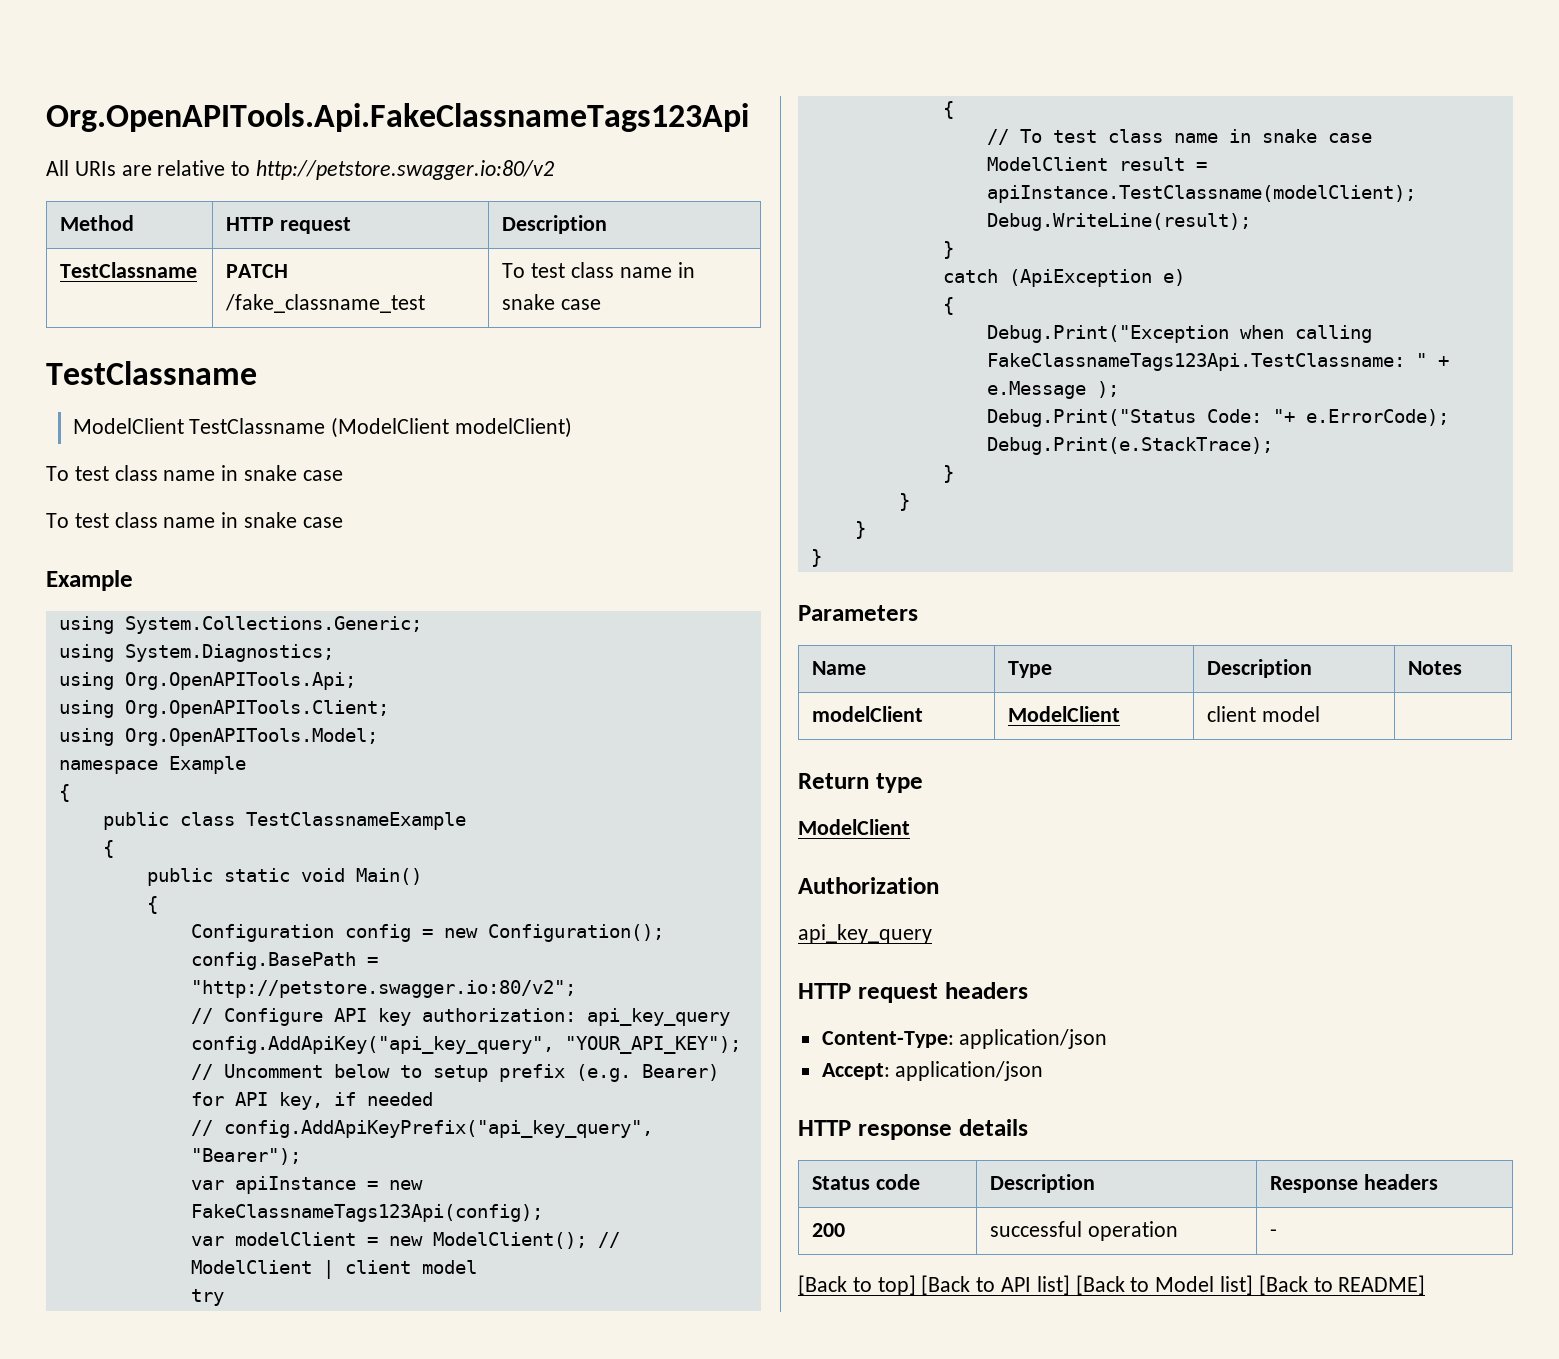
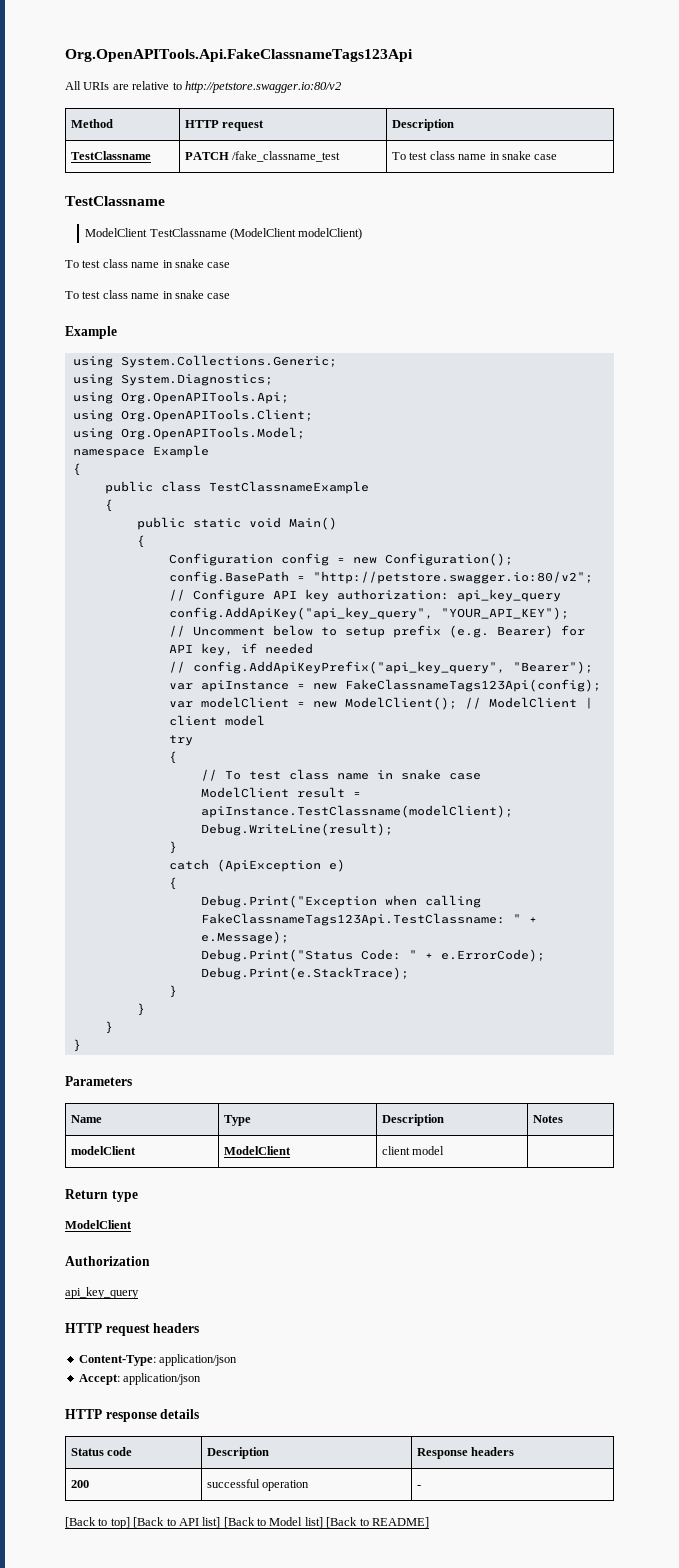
- Debug.Print("Exception when calling FakeClassnameTags123Api.TestClassname: " + e.Message );
+ Debug.Print("Exception when calling FakeClassnameTags123Api.TestClassname: " + e.Message);
- Debug.Print("Status Code: "+ e.ErrorCode);
+ Debug.Print("Status Code: " + e.ErrorCode);

